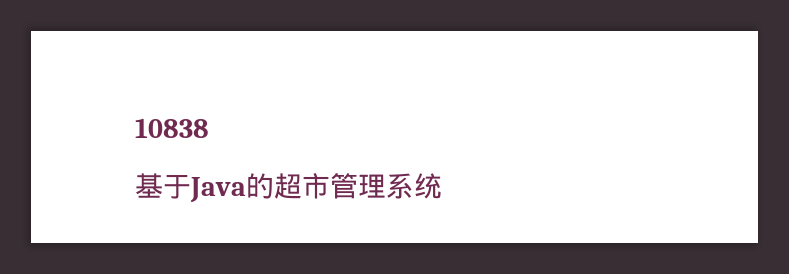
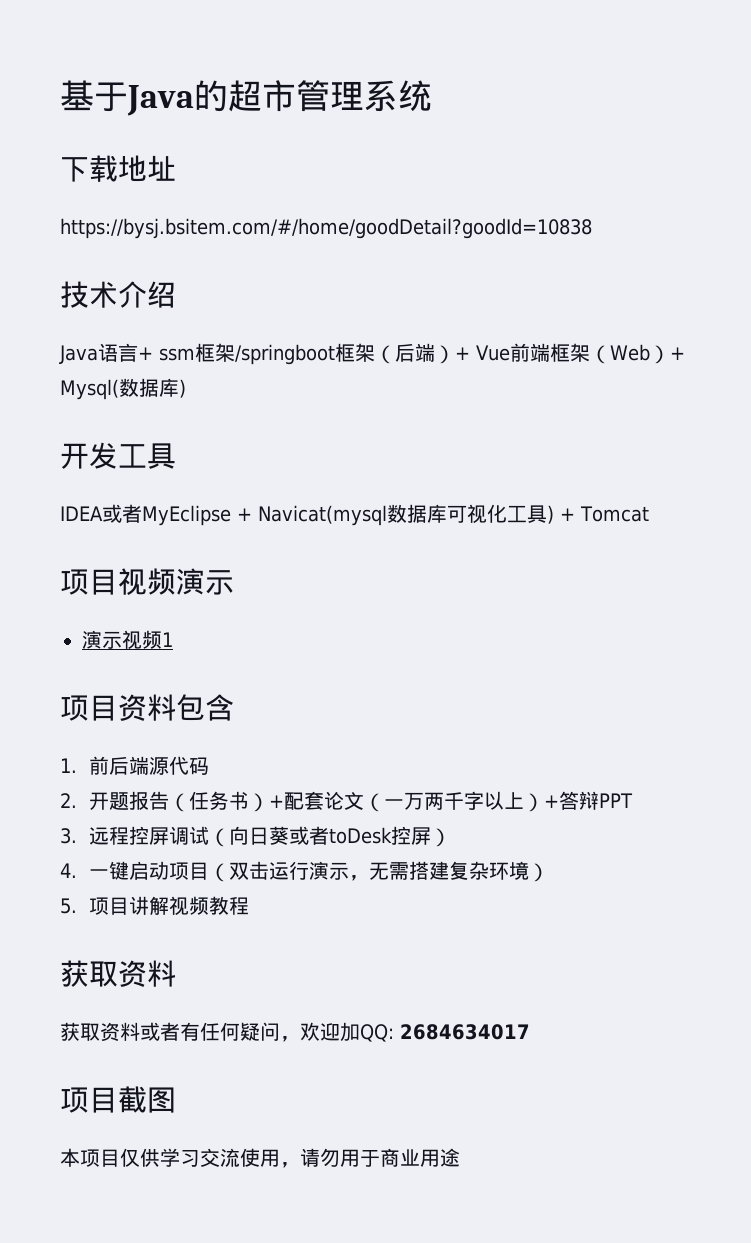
- 10838
+ 下载地址
+ https://bysj.bsitem.com/#/home/goodDetail?goodId=10838
+ 技术介绍
+ Java语言+ ssm框架/springboot框架（后端）+ Vue前端框架（Web）+ Mysql(数据库)
+ 开发工具
+ IDEA或者MyEclipse + Navicat(mysql数据库可视化工具) + Tomcat
+ 项目视频演示
+ 演示视频1
+ 项目资料包含
+ 1.前后端源代码
+ 2.开题报告（任务书）+配套论文（一万两千字以上）+答辩PPT
+ 3.远程控屏调试（向日葵或者toDesk控屏）
+ 4.一键启动项目（双击运行演示，无需搭建复杂环境）
+ 5.项目讲解视频教程
+ 获取资料
+ 获取资料或者有任何疑问，欢迎加QQ: 2684634017
+ 项目截图
+ 本项目仅供学习交流使用，请勿用于商业用途

